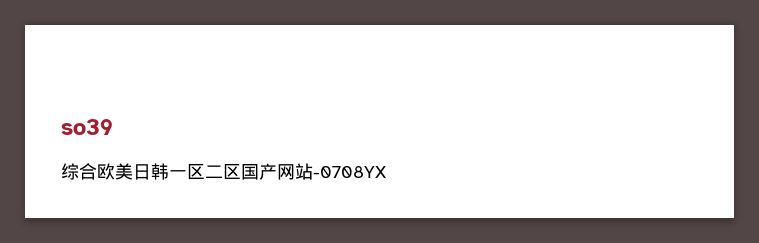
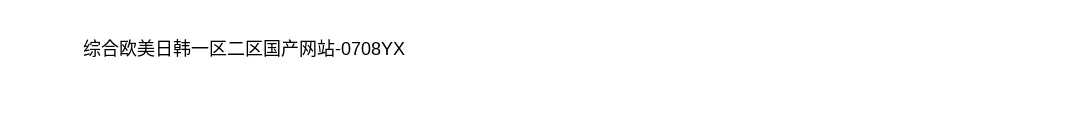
- so39

